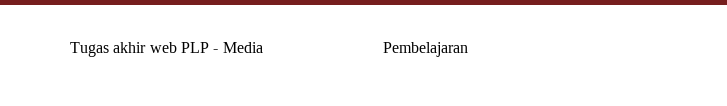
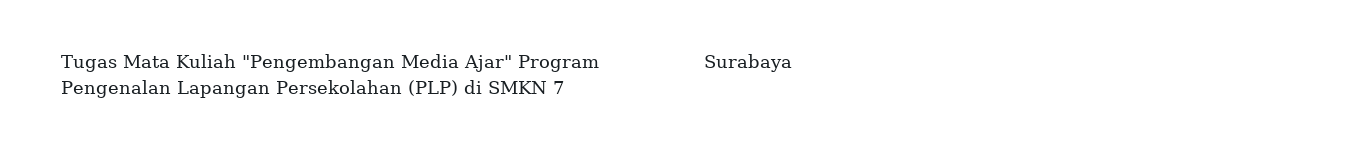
- Tugas akhir web PLP - Media Pembelajaran
+ Tugas Mata Kuliah "Pengembangan Media Ajar" Program Pengenalan Lapangan Persekolahan (PLP) di SMKN 7 Surabaya

